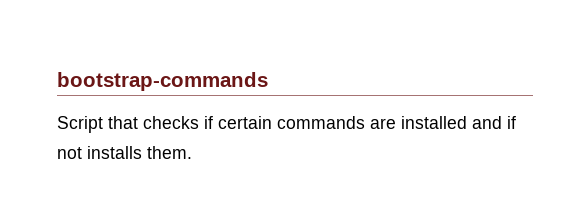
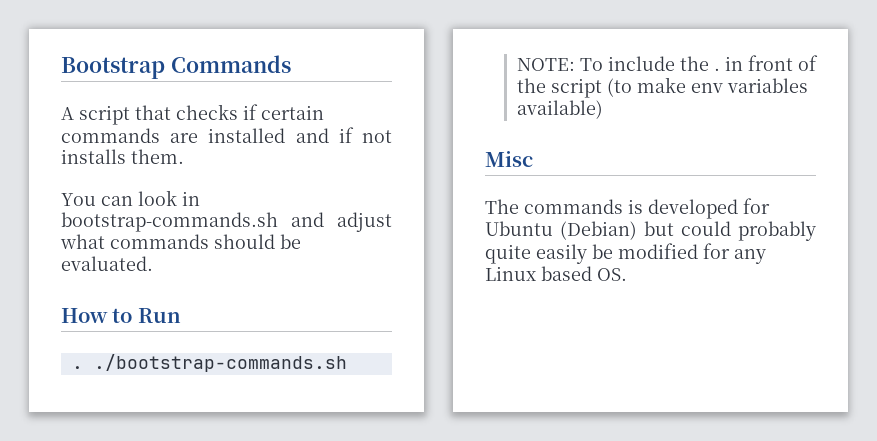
- bootstrap-commands
- Script that checks if certain commands are installed and if not installs them.
+ Bootstrap Commands
+ A script that checks if certain commands are installed and if not installs them.
+ You can look in bootstrap-commands.sh and adjust what commands should be evaluated.
+ How to Run
+ . ./bootstrap-commands.sh
+ NOTE: To include the . in front of the script (to make env variables available)
+ Misc
+ The commands is developed for Ubuntu (Debian) but could probably quite easily be modified for any Linux based OS.

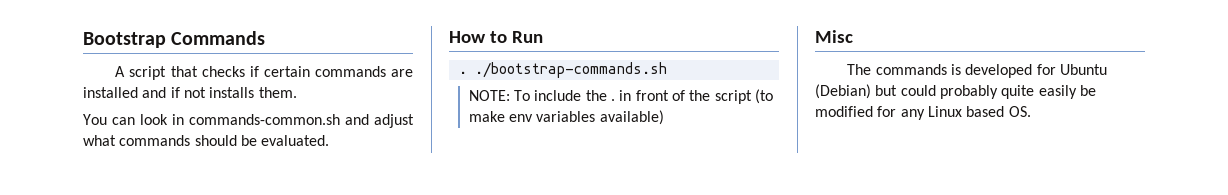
- You can look in bootstrap-commands.sh and adjust what commands should be evaluated.
+ You can look in commands-common.sh and adjust what commands should be evaluated.

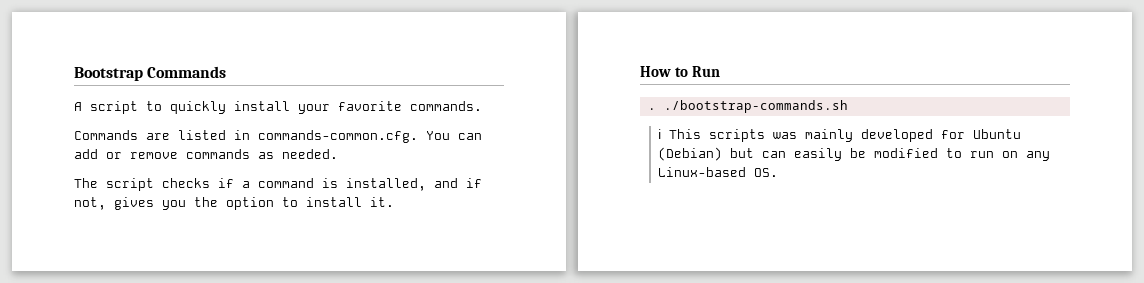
- A script that checks if certain commands are installed and if not installs them.
- You can look in commands-common.sh and adjust what commands should be evaluated.
+ A script to quickly install your favorite commands.
+ Commands are listed in commands-common.cfg. You can add or remove commands as needed.
+ The script checks if a command is installed, and if not, gives you the option to install it.
- NOTE: To include the . in front of the script (to make env variables available)
- Misc
- The commands is developed for Ubuntu (Debian) but could probably quite easily be modified for any Linux based OS.
+ ℹ This scripts was mainly developed for Ubuntu (Debian) but can easily be modified to run on any Linux-based OS.

